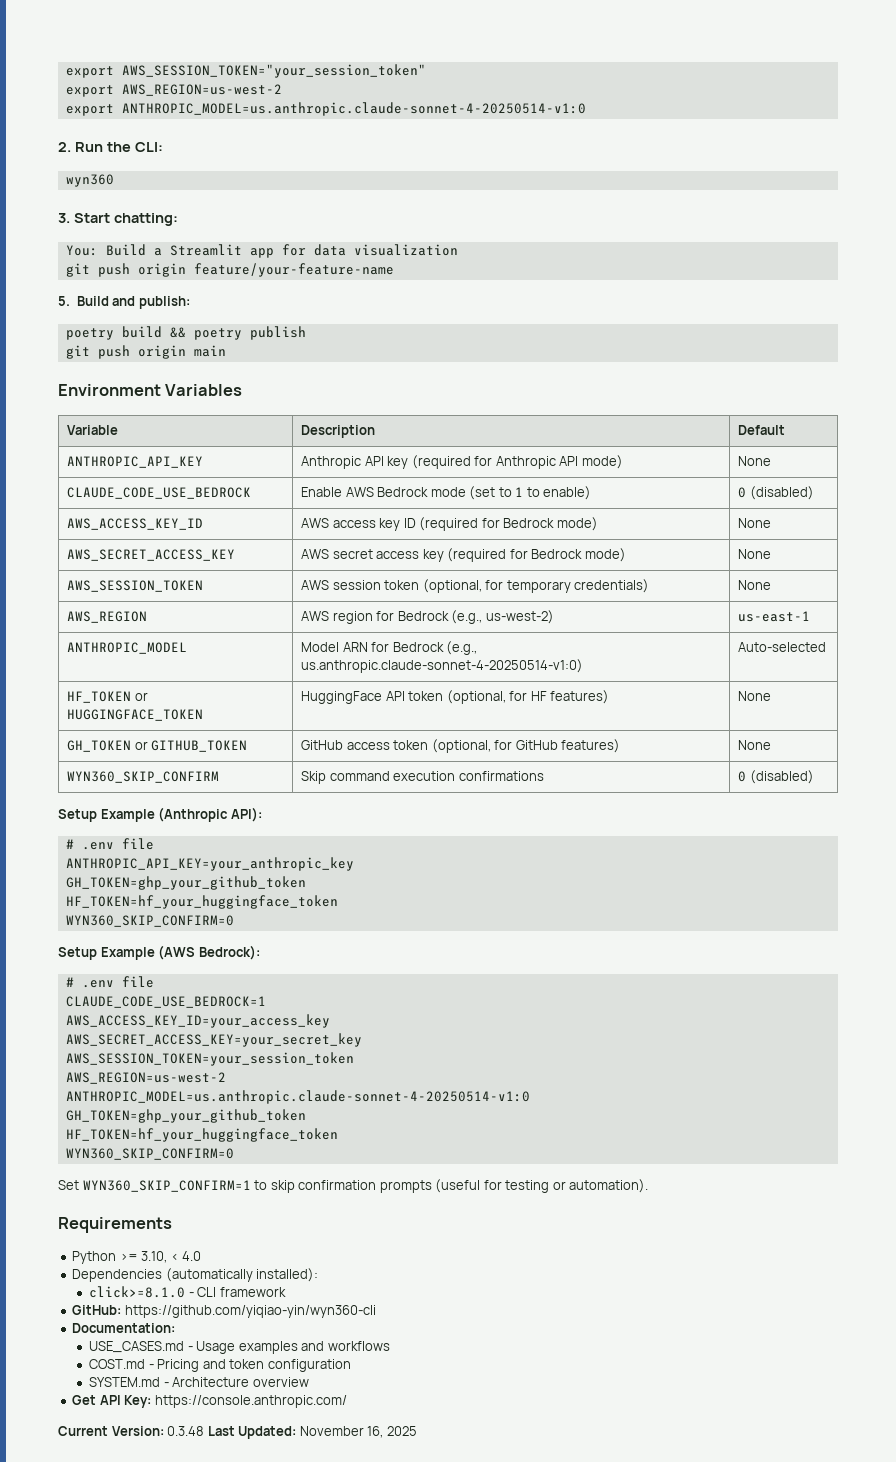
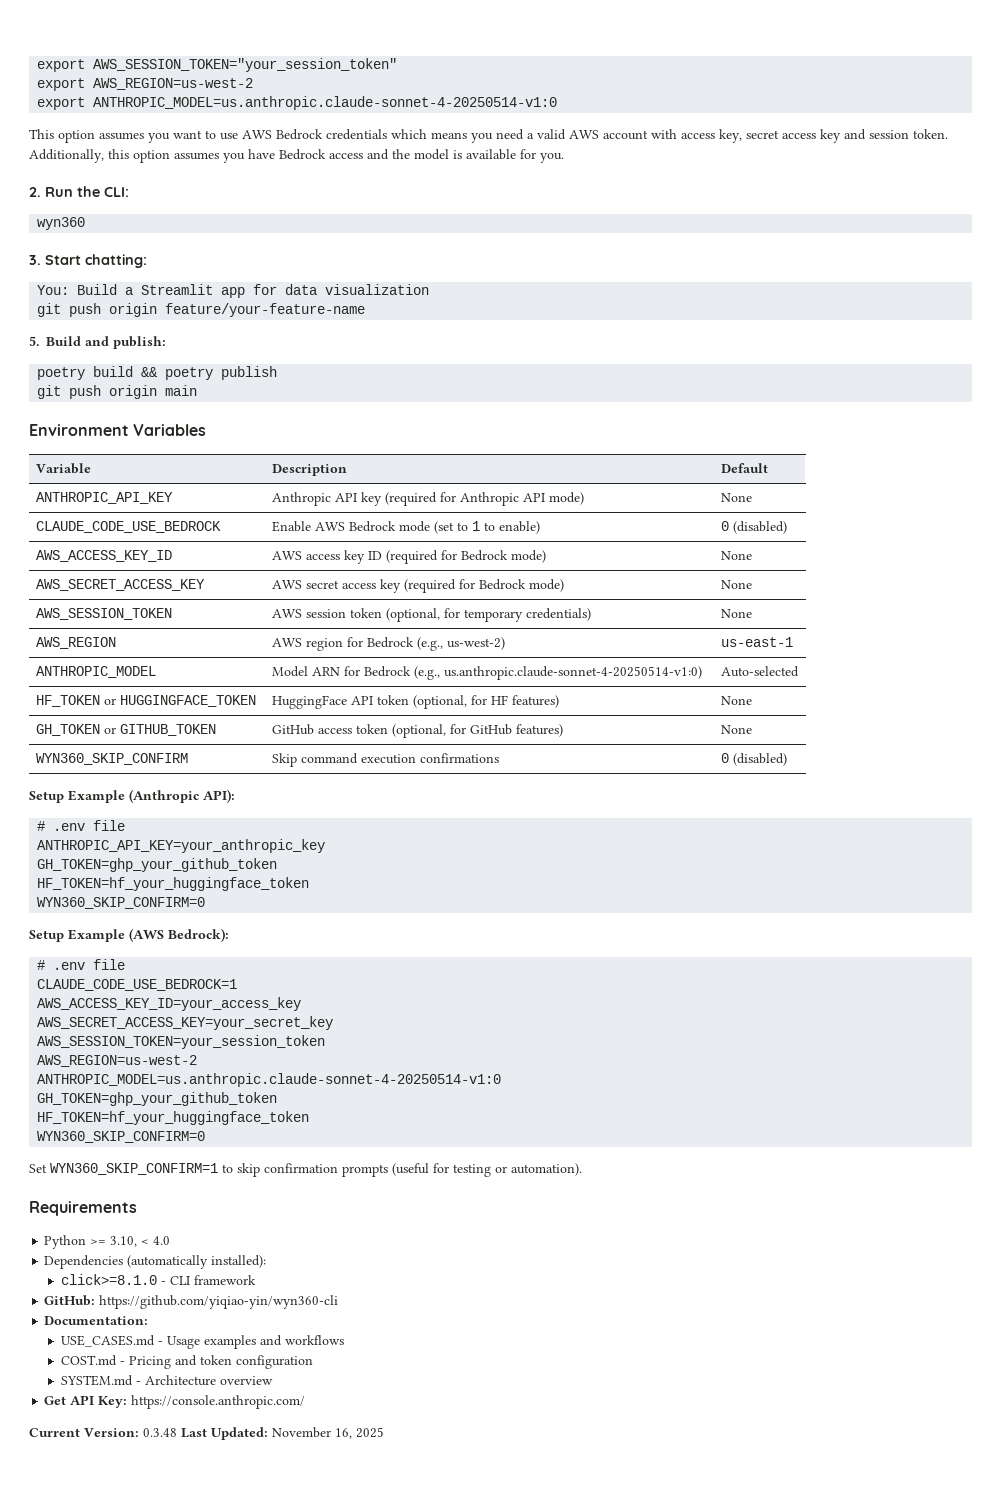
+ This option assumes you want to use AWS Bedrock credentials which means you need a valid AWS account with access key, secret access key and session token. Additionally, this option assumes you have Bedrock access and the model is available for you.

